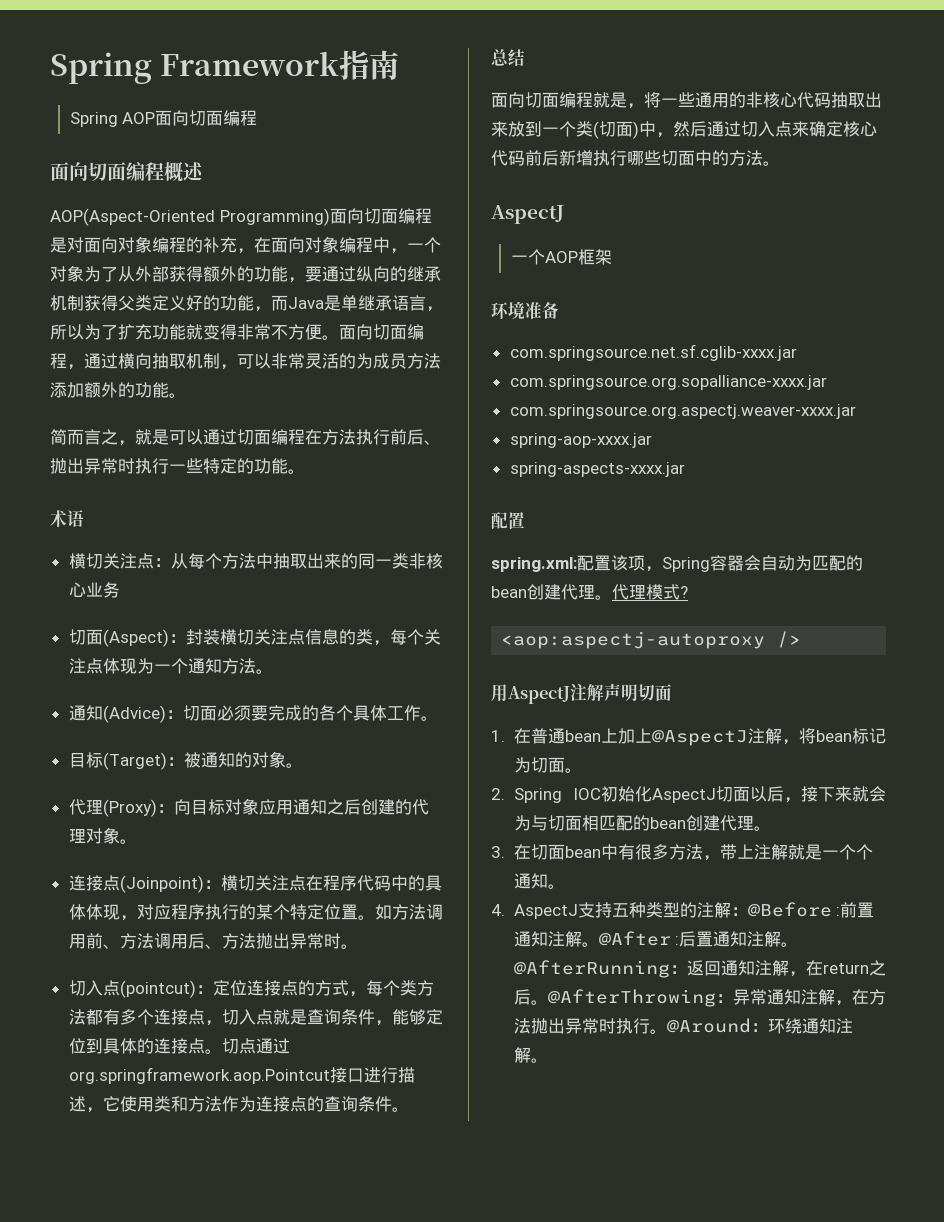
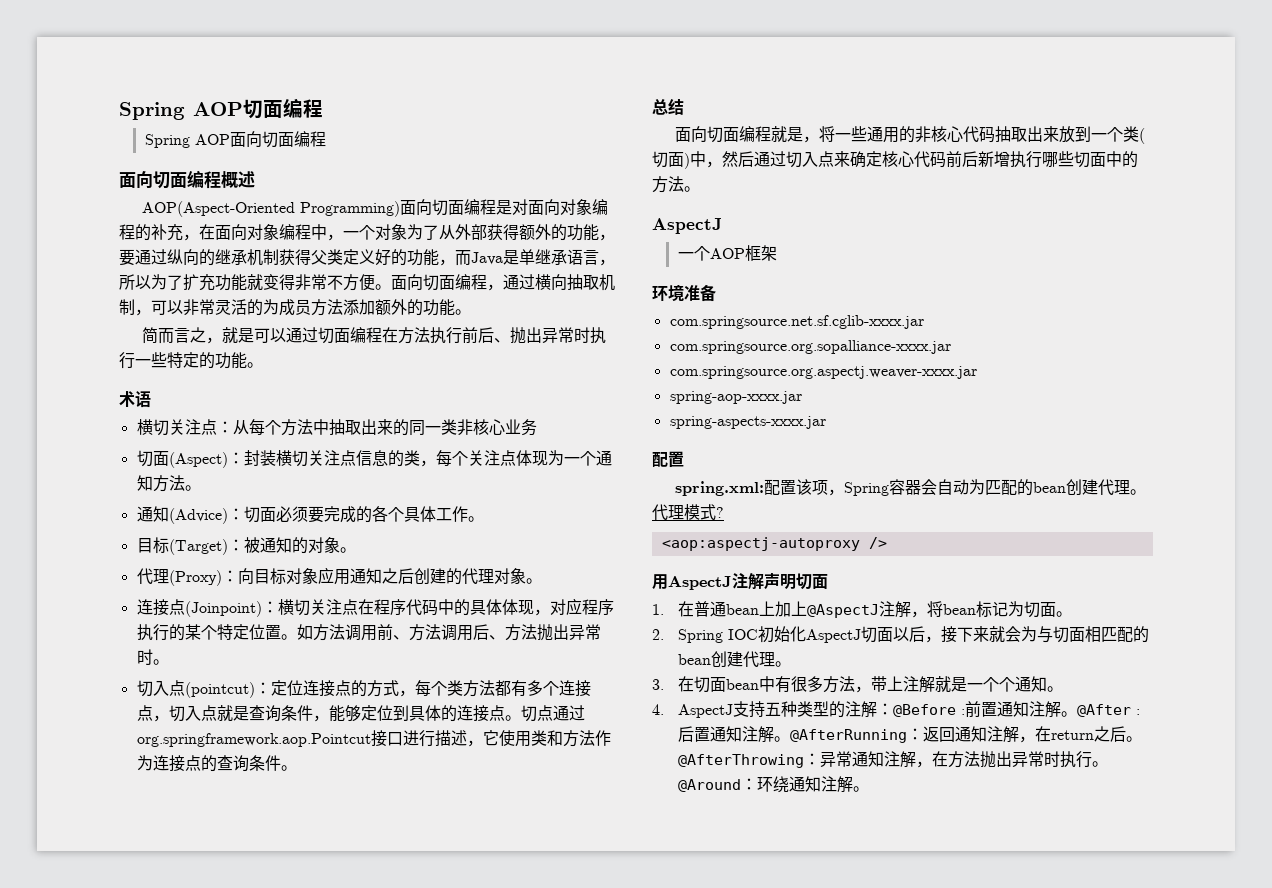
- Spring Framework指南
+ Spring AOP切面编程

